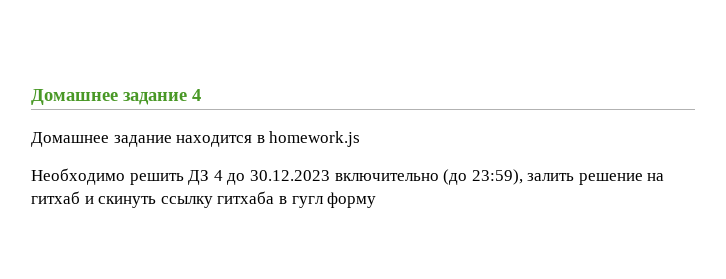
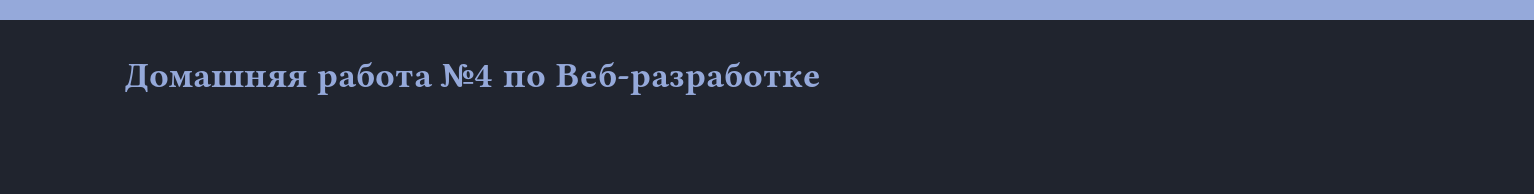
- Домашнее задание 4
- Домашнее задание находится в homework.js
- Необходимо решить ДЗ 4 до 30.12.2023 включительно (до 23:59), залить решение на гитхаб и скинуть ссылку гитхаба в гугл форму
+ Домашняя работа №4 по Веб-разработке

